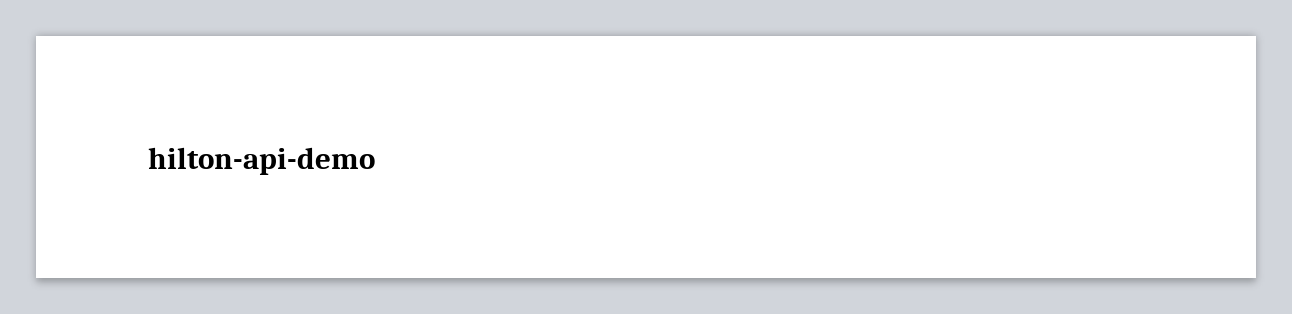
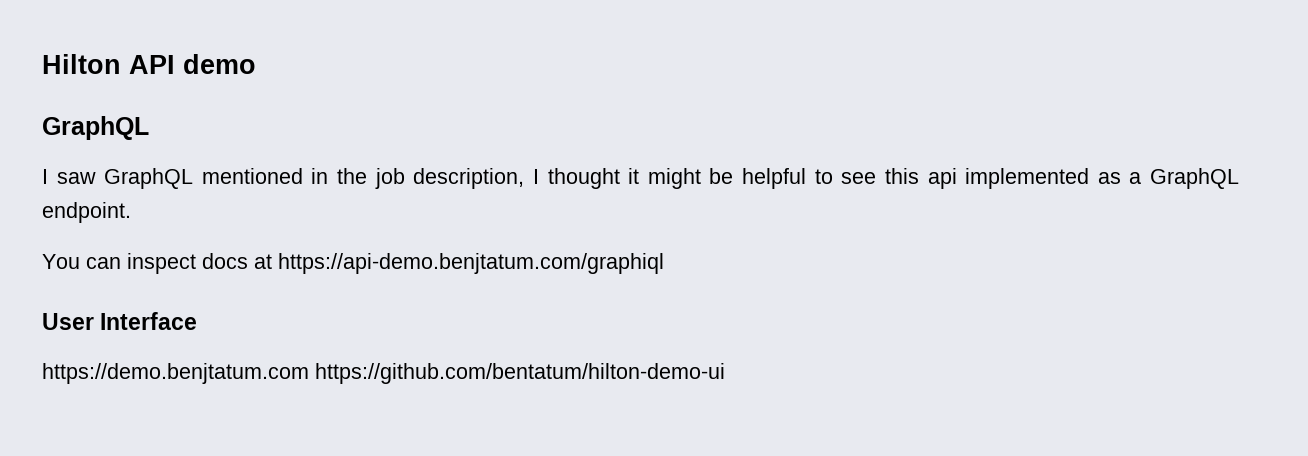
- hilton-api-demo
+ Hilton API demo
+ GraphQL
+ I saw GraphQL mentioned in the job description, I thought it might be helpful to see this api implemented as a GraphQL endpoint.
+ You can inspect docs at https://api-demo.benjtatum.com/graphiql
+ User Interface
+ https://demo.benjtatum.com https://github.com/bentatum/hilton-demo-ui

